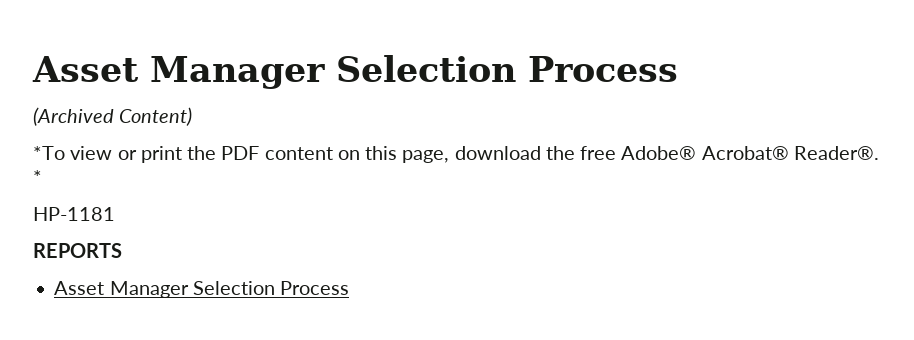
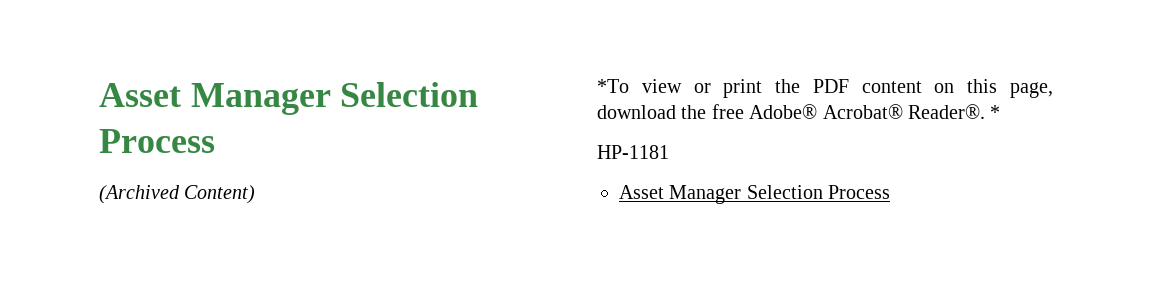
- REPORTS

